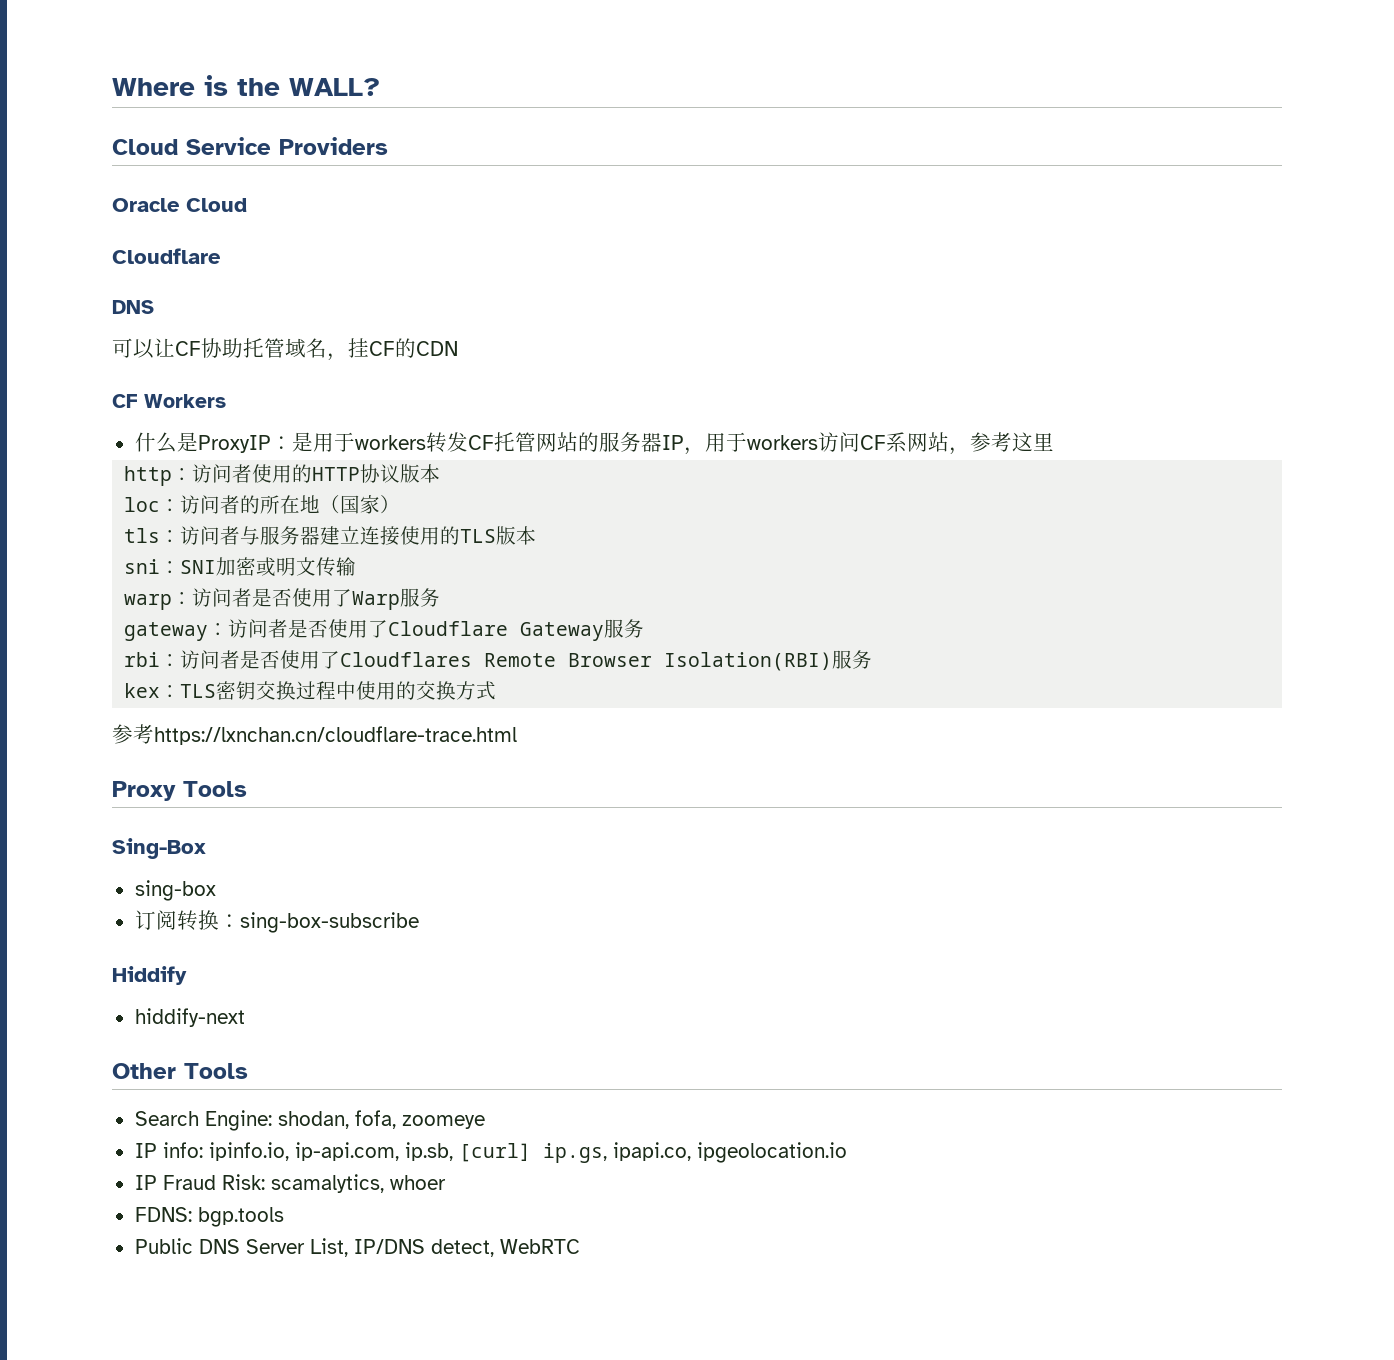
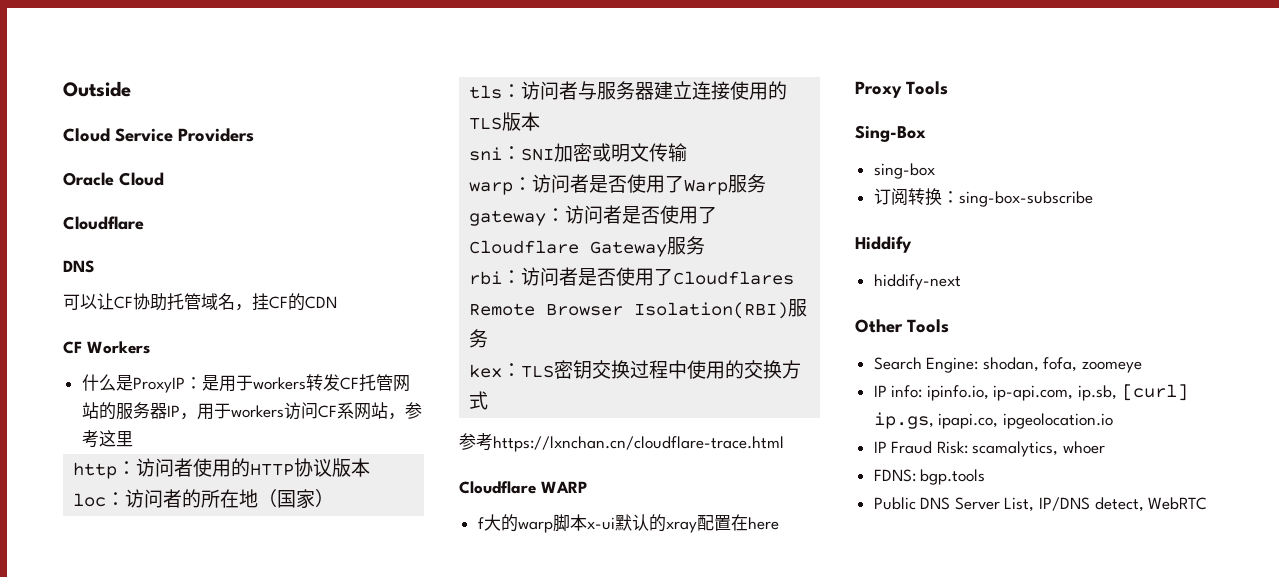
- Where is the WALL?
+ Outside
+ Cloudflare WARP
+ f大的warp脚本x-ui默认的xray配置在here

